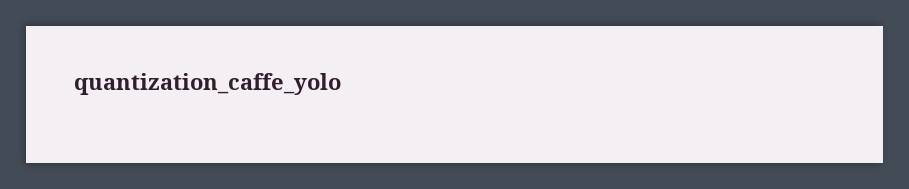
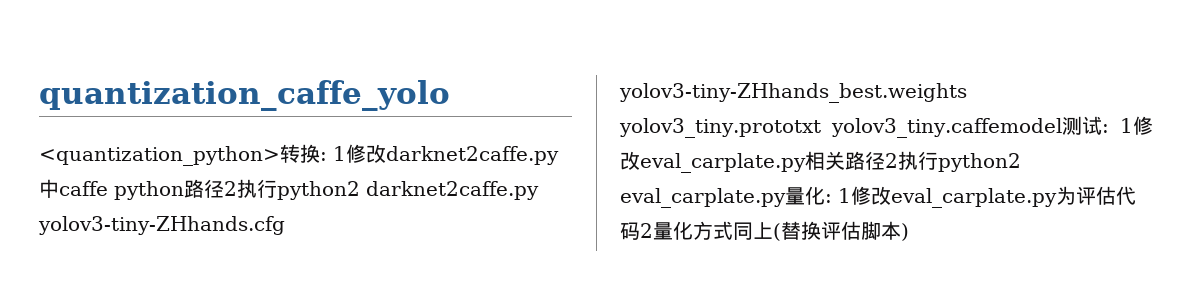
+ <quantization_python>转换: 1修改darknet2caffe.py中caffe python路径2执行python2 darknet2caffe.py yolov3-tiny-ZHhands.cfg yolov3-tiny-ZHhands_best.weights yolov3_tiny.prototxt yolov3_tiny.caffemodel测试: 1修改eval_carplate.py相关路径2执行python2 eval_carplate.py量化: 1修改eval_carplate.py为评估代码2量化方式同上(替换评估脚本)

